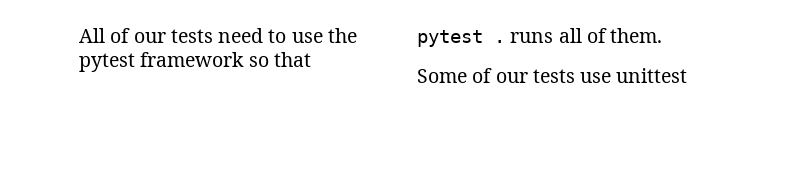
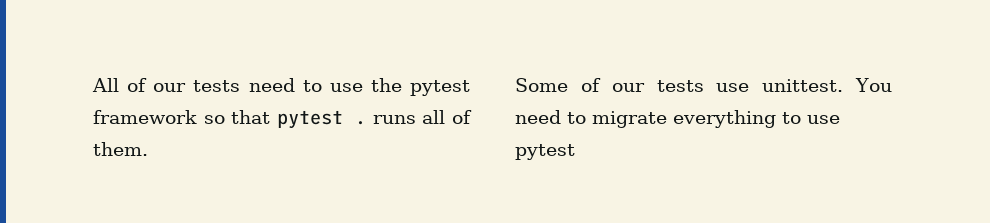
- Some of our tests use unittest
+ Some of our tests use unittest. You need to migrate everything to use pytest

